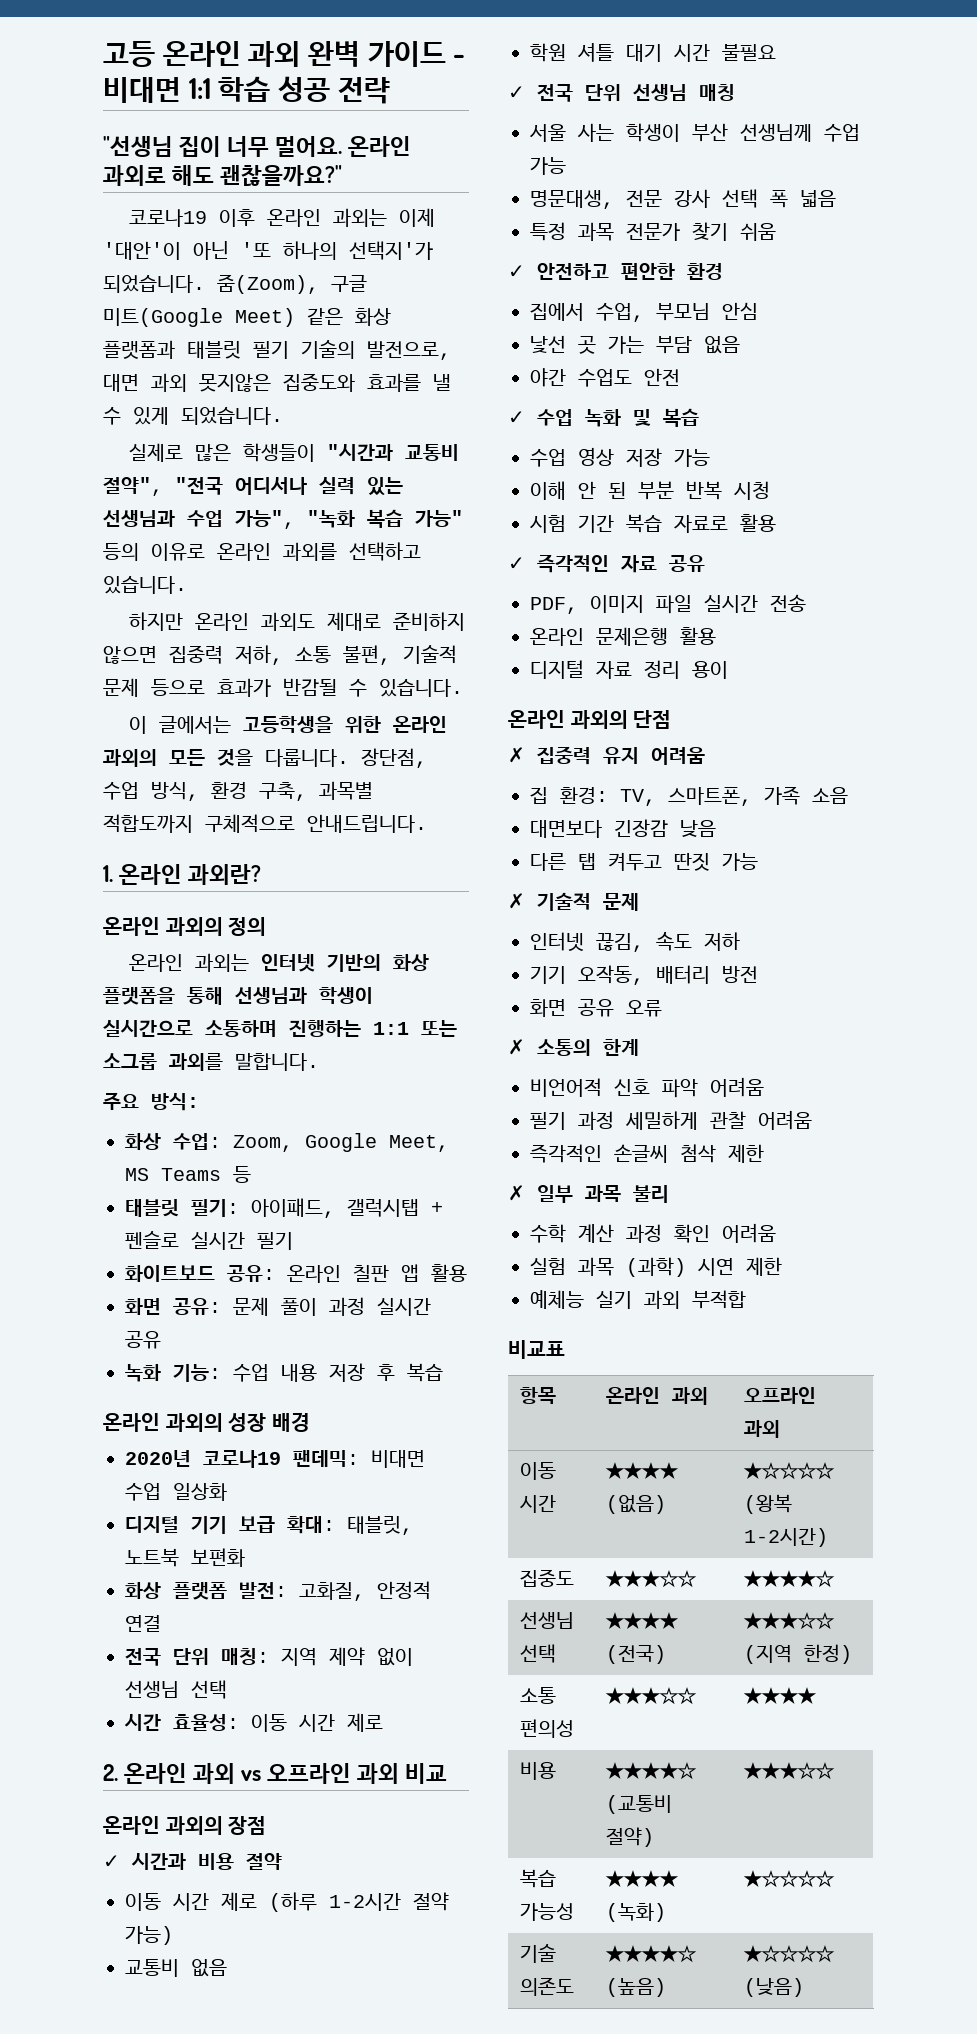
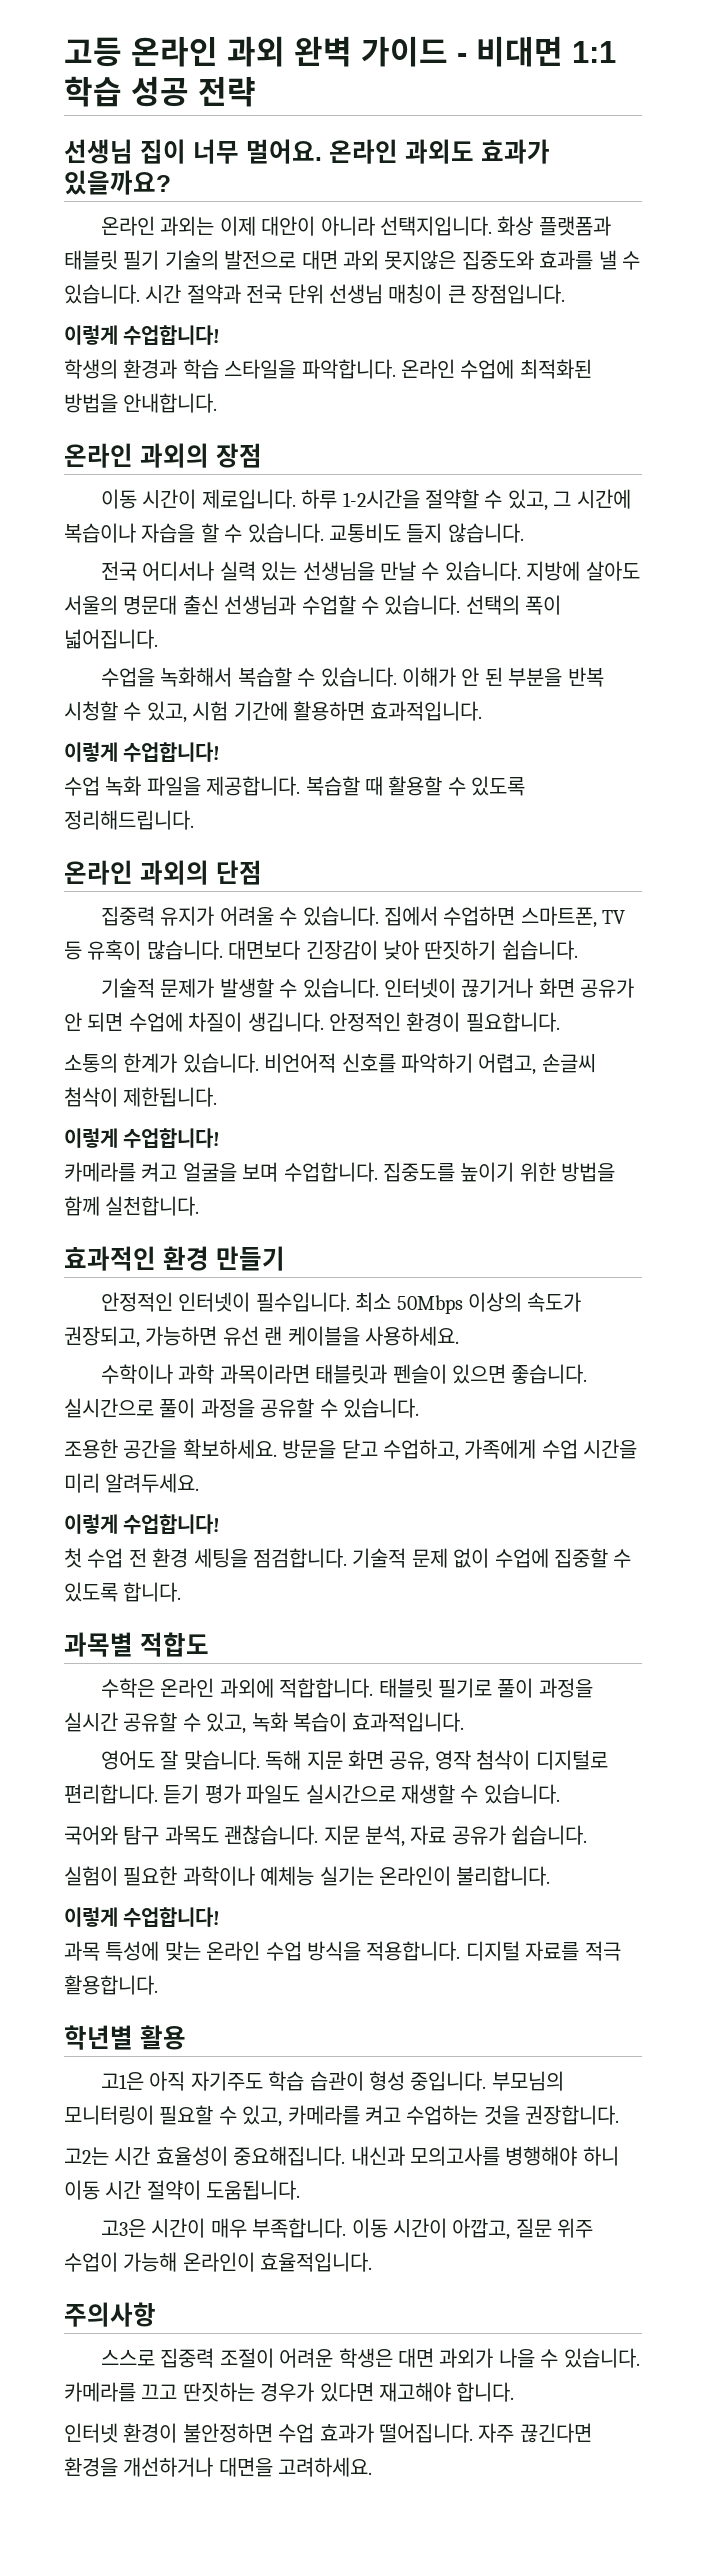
- "선생님 집이 너무 멀어요.
+ 선생님 집이 너무 멀어요.
- 온라인 과외로 해도 괜찮을까요?"
- 코로나19 이후 온라인 과외는 이제 '대안'이 아닌 '또 하나의 선택지'가 되었습니다. 줌(Zoom), 구글 미트(Google Meet) 같은 화상 플랫폼과 태블릿 필기 기술의 발전으로, 대면 과외 못지않은 집중도와 효과를 낼 수 있게 되었습니다.
- 실제로 많은 학생들이 "시간과 교통비 절약", "전국 어디서나 실력 있는 선생님과 수업 가능", "녹화 복습 가능" 등의 이유로 온라인 과외를 선택하고 있습니다.
- 하지만 온라인 과외도 제대로 준비하지 않으면 집중력 저하, 소통 불편, 기술적 문제 등으로 효과가 반감될 수 있습니다.
- 이 글에서는 고등학생을 위한 온라인 과외의 모든 것을 다룹니다. 장단점, 수업 방식, 환경 구축, 과목별 적합도까지 구체적으로 안내드립니다.
- 1. 온라인 과외란?
- 온라인 과외의 정의
- 온라인 과외는 인터넷 기반의 화상 플랫폼을 통해 선생님과 학생이 실시간으로 소통하며 진행하는 1:1 또는 소그룹 과외를 말합니다.
- 주요 방식:
- 화상 수업: Zoom, Google Meet, MS Teams 등
- 태블릿 필기: 아이패드, 갤럭시탭 + 펜슬로 실시간 필기
- 화이트보드 공유: 온라인 칠판 앱 활용
- 화면 공유: 문제 풀이 과정 실시간 공유
- 녹화 기능: 수업 내용 저장 후 복습
- 온라인 과외의 성장 배경
- 2020년 코로나19 팬데믹: 비대면 수업 일상화
- 디지털 기기 보급 확대: 태블릿, 노트북 보편화
- 화상 플랫폼 발전: 고화질, 안정적 연결
- 전국 단위 매칭: 지역 제약 없이 선생님 선택
- 시간 효율성: 이동 시간 제로
- 2. 온라인 과외 vs 오프라인 과외 비교
+ 온라인 과외도 효과가 있을까요?
+ 온라인 과외는 이제 대안이 아니라 선택지입니다. 화상 플랫폼과 태블릿 필기 기술의 발전으로 대면 과외 못지않은 집중도와 효과를 낼 수 있습니다. 시간 절약과 전국 단위 선생님 매칭이 큰 장점입니다.
+ 이렇게 수업합니다!
+ 학생의 환경과 학습 스타일을 파악합니다. 온라인 수업에 최적화된 방법을 안내합니다.
  온라인 과외의 장점
- ✓ 시간과 비용 절약
- 이동 시간 제로 (하루 1-2시간 절약 가능)
- 교통비 없음
- 학원 셔틀 대기 시간 불필요
- ✓ 전국 단위 선생님 매칭
- 서울 사는 학생이 부산 선생님께 수업 가능
- 명문대생, 전문 강사 선택 폭 넓음
- 특정 과목 전문가 찾기 쉬움
- ✓ 안전하고 편안한 환경
- 집에서 수업, 부모님 안심
- 낯선 곳 가는 부담 없음
- 야간 수업도 안전
- ✓ 수업 녹화 및 복습
- 수업 영상 저장 가능
- 이해 안 된 부분 반복 시청
- 시험 기간 복습 자료로 활용
- ✓ 즉각적인 자료 공유
- PDF, 이미지 파일 실시간 전송
- 온라인 문제은행 활용
- 디지털 자료 정리 용이
+ 이동 시간이 제로입니다. 하루 1-2시간을 절약할 수 있고, 그 시간에 복습이나 자습을 할 수 있습니다. 교통비도 들지 않습니다.
+ 전국 어디서나 실력 있는 선생님을 만날 수 있습니다. 지방에 살아도 서울의 명문대 출신 선생님과 수업할 수 있습니다. 선택의 폭이 넓어집니다.
+ 수업을 녹화해서 복습할 수 있습니다. 이해가 안 된 부분을 반복 시청할 수 있고, 시험 기간에 활용하면 효과적입니다.
+ 이렇게 수업합니다!
+ 수업 녹화 파일을 제공합니다. 복습할 때 활용할 수 있도록 정리해드립니다.
  온라인 과외의 단점
- ✗ 집중력 유지 어려움
- 집 환경: TV, 스마트폰, 가족 소음
- 대면보다 긴장감 낮음
- 다른 탭 켜두고 딴짓 가능
- ✗ 기술적 문제
- 인터넷 끊김, 속도 저하
- 기기 오작동, 배터리 방전
- 화면 공유 오류
- ✗ 소통의 한계
- 비언어적 신호 파악 어려움
- 필기 과정 세밀하게 관찰 어려움
- 즉각적인 손글씨 첨삭 제한
- ✗ 일부 과목 불리
- 수학 계산 과정 확인 어려움
- 실험 과목 (과학) 시연 제한
- 예체능 실기 과외 부적합
- 비교표
- 항목 | 온라인 과외 | 오프라인 과외
- 이동 시간 | ★★★★ (없음) | ★☆☆☆☆ (왕복 1-2시간)
- 집중도 | ★★★☆☆ | ★★★★☆
- 선생님 선택 | ★★★★ (전국) | ★★★☆☆ (지역 한정)
- 소통 편의성 | ★★★☆☆ | ★★★★
- 비용 | ★★★★☆ (교통비 절약) | ★★★☆☆
- 복습 가능성 | ★★★★ (녹화) | ★☆☆☆☆
- 기술 의존도 | ★★★★☆ (높음) | ★☆☆☆☆ (낮음)
+ 집중력 유지가 어려울 수 있습니다. 집에서 수업하면 스마트폰, TV 등 유혹이 많습니다. 대면보다 긴장감이 낮아 딴짓하기 쉽습니다.
+ 기술적 문제가 발생할 수 있습니다. 인터넷이 끊기거나 화면 공유가 안 되면 수업에 차질이 생깁니다. 안정적인 환경이 필요합니다.
+ 소통의 한계가 있습니다. 비언어적 신호를 파악하기 어렵고, 손글씨 첨삭이 제한됩니다.
+ 이렇게 수업합니다!
+ 카메라를 켜고 얼굴을 보며 수업합니다. 집중도를 높이기 위한 방법을 함께 실천합니다.
+ 효과적인 환경 만들기
+ 안정적인 인터넷이 필수입니다. 최소 50Mbps 이상의 속도가 권장되고, 가능하면 유선 랜 케이블을 사용하세요.
+ 수학이나 과학 과목이라면 태블릿과 펜슬이 있으면 좋습니다. 실시간으로 풀이 과정을 공유할 수 있습니다.
+ 조용한 공간을 확보하세요. 방문을 닫고 수업하고, 가족에게 수업 시간을 미리 알려두세요.
+ 이렇게 수업합니다!
+ 첫 수업 전 환경 세팅을 점검합니다. 기술적 문제 없이 수업에 집중할 수 있도록 합니다.
+ 과목별 적합도
+ 수학은 온라인 과외에 적합합니다. 태블릿 필기로 풀이 과정을 실시간 공유할 수 있고, 녹화 복습이 효과적입니다.
+ 영어도 잘 맞습니다. 독해 지문 화면 공유, 영작 첨삭이 디지털로 편리합니다. 듣기 평가 파일도 실시간으로 재생할 수 있습니다.
+ 국어와 탐구 과목도 괜찮습니다. 지문 분석, 자료 공유가 쉽습니다.
+ 실험이 필요한 과학이나 예체능 실기는 온라인이 불리합니다.
+ 이렇게 수업합니다!
+ 과목 특성에 맞는 온라인 수업 방식을 적용합니다. 디지털 자료를 적극 활용합니다.
+ 학년별 활용
+ 고1은 아직 자기주도 학습 습관이 형성 중입니다. 부모님의 모니터링이 필요할 수 있고, 카메라를 켜고 수업하는 것을 권장합니다.
+ 고2는 시간 효율성이 중요해집니다. 내신과 모의고사를 병행해야 하니 이동 시간 절약이 도움됩니다.
+ 고3은 시간이 매우 부족합니다. 이동 시간이 아깝고, 질문 위주 수업이 가능해 온라인이 효율적입니다.
+ 주의사항
+ 스스로 집중력 조절이 어려운 학생은 대면 과외가 나을 수 있습니다. 카메라를 끄고 딴짓하는 경우가 있다면 재고해야 합니다.
+ 인터넷 환경이 불안정하면 수업 효과가 떨어집니다. 자주 끊긴다면 환경을 개선하거나 대면을 고려하세요.

